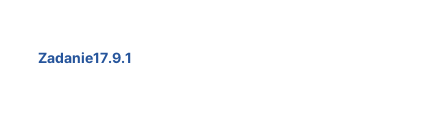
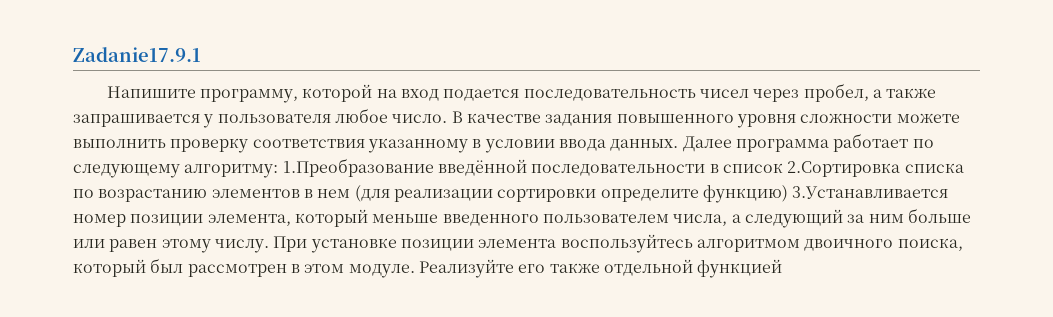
+ Напишите программу, которой на вход подается последовательность чисел через пробел, а также запрашивается у пользователя любое число. В качестве задания повышенного уровня сложности можете выполнить проверку соответствия указанному в условии ввода данных. Далее программа работает по следующему алгоритму: 1.Преобразование введённой последовательности в список 2.Сортировка списка по возрастанию элементов в нем (для реализации сортировки определите функцию) 3.Устанавливается номер позиции элемента, который меньше введенного пользователем числа, а следующий за ним больше или равен этому числу. При установке позиции элемента воспользуйтесь алгоритмом двоичного поиска, который был рассмотрен в этом модуле. Реализуйте его также отдельной функцией

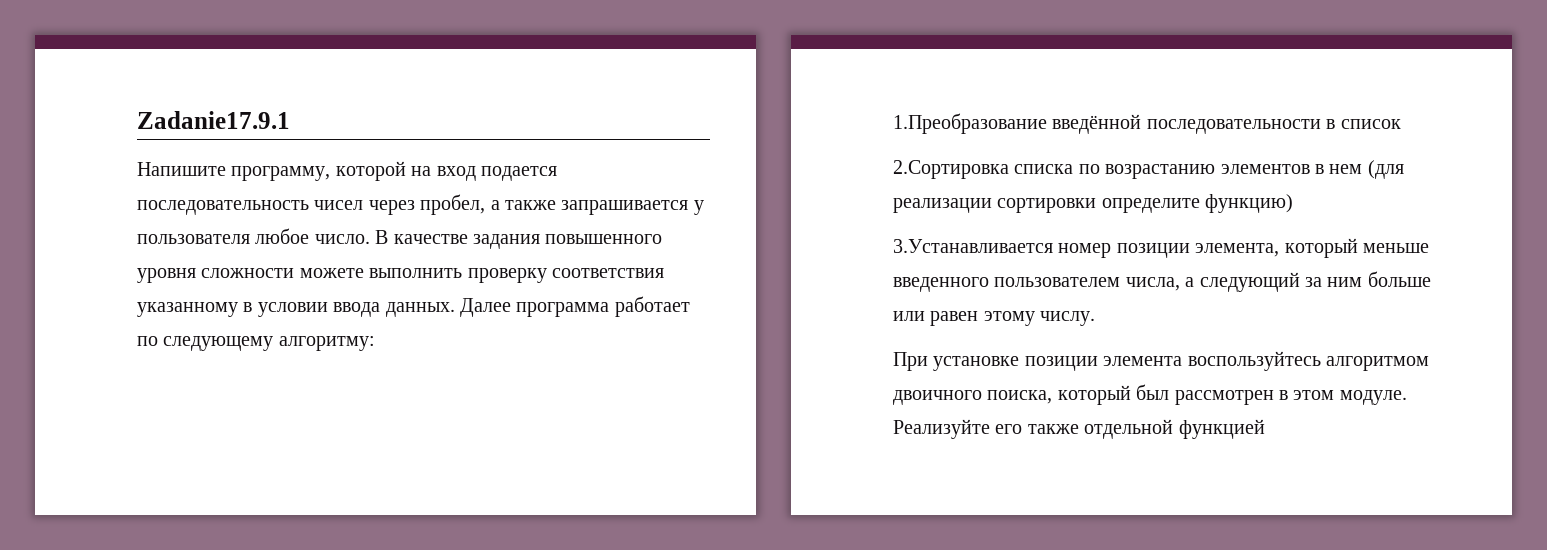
- Далее программа работает по следующему алгоритму: 1.Преобразование введённой последовательности в список 2.Сортировка списка по возрастанию элементов в нем (для реализации сортировки определите функцию) 3.Устанавливается номер позиции элемента, который меньше введенного пользователем числа, а следующий за ним больше или равен этому числу. При установке позиции элемента воспользуйтесь алгоритмом двоичного поиска, который был рассмотрен в этом модуле.
+ Далее программа работает по следующему алгоритму:
+ 1.Преобразование введённой последовательности в список
+ 2.Сортировка списка по возрастанию элементов в нем (для реализации сортировки определите функцию)
+ 3.Устанавливается номер позиции элемента, который меньше введенного пользователем числа, а следующий за ним больше или равен этому числу.
+ При установке позиции элемента воспользуйтесь алгоритмом двоичного поиска, который был рассмотрен в этом модуле.

